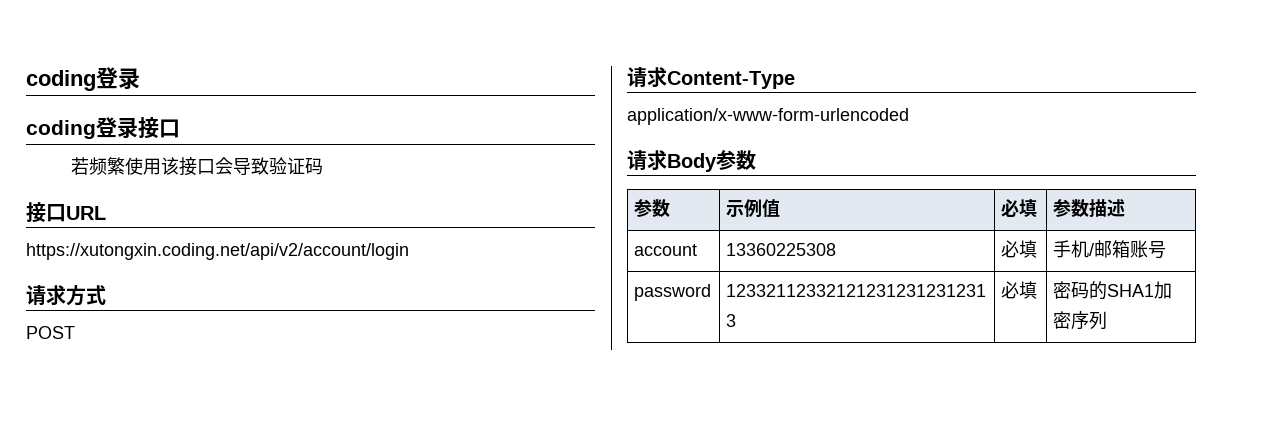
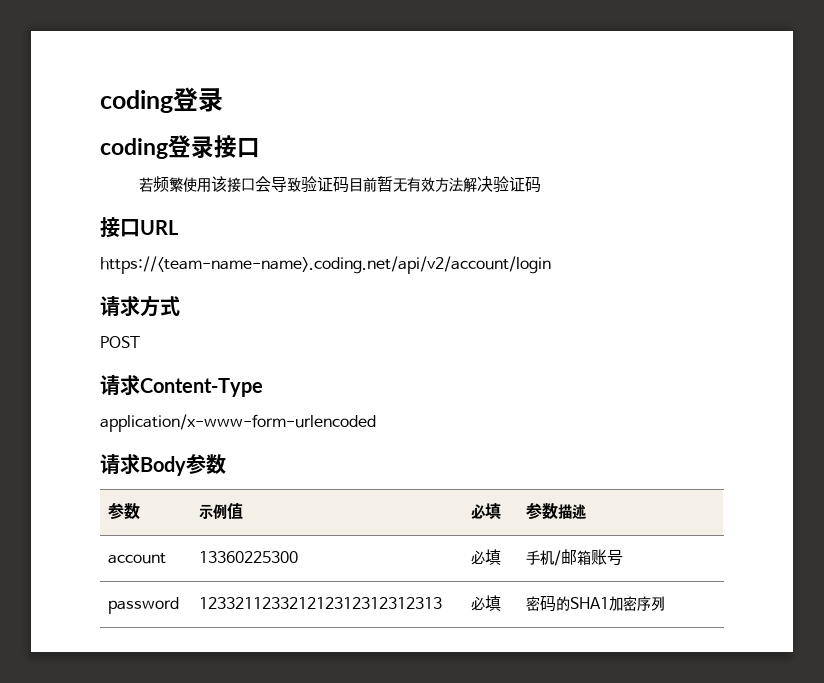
- 若频繁使用该接口会导致验证码
+ 若频繁使用该接口会导致验证码目前暂无有效方法解决验证码
- https://xutongxin.coding.net/api/v2/account/login
+ https://<team-name-name>.coding.net/api/v2/account/login
- account | 13360225308 | 必填 | 手机/邮箱账号
+ account | 13360225300 | 必填 | 手机/邮箱账号

